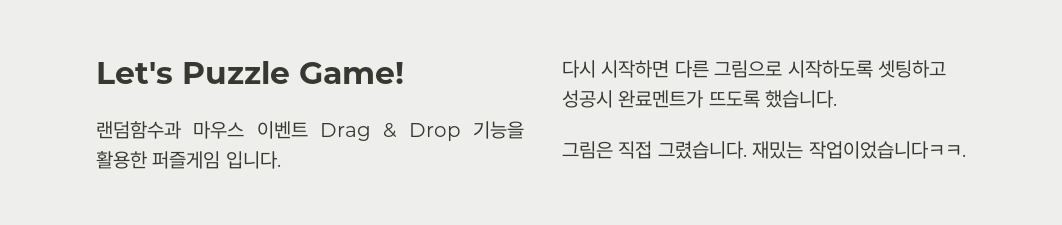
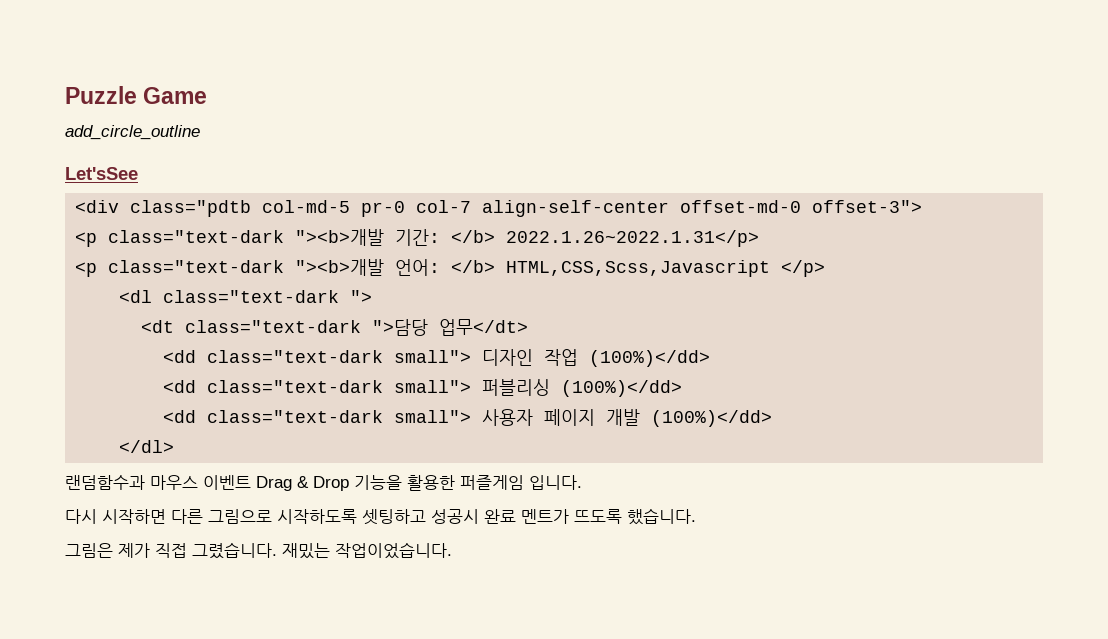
- Let's Puzzle Game!
+ Puzzle Game
+ add_circle_outline
+ Let'sSee
+ <div class="pdtb col-md-5 pr-0 col-7 align-self-center offset-md-0 offset-3">
+ <p class="text-dark "><b>개발 기간: </b> 2022.1.26~2022.1.31</p>
+ <p class="text-dark "><b>개발 언어: </b> HTML,CSS,Scss,Javascript </p>
+ <dl class="text-dark ">
+ <dt class="text-dark ">담당 업무</dt>
+ <dd class="text-dark small"> 디자인 작업 (100%)</dd>
+ <dd class="text-dark small"> 퍼블리싱 (100%)</dd>
+ <dd class="text-dark small"> 사용자 페이지 개발 (100%)</dd>
+ </dl>
- 다시 시작하면 다른 그림으로 시작하도록 셋팅하고 성공시 완료멘트가 뜨도록 했습니다.
+ 다시 시작하면 다른 그림으로 시작하도록 셋팅하고 성공시 완료 멘트가 뜨도록 했습니다.
- 그림은 직접 그렸습니다.
+ 그림은 제가 직접 그렸습니다.
- 재밌는 작업이었습니다ㅋㅋ.
+ 재밌는 작업이었습니다.

